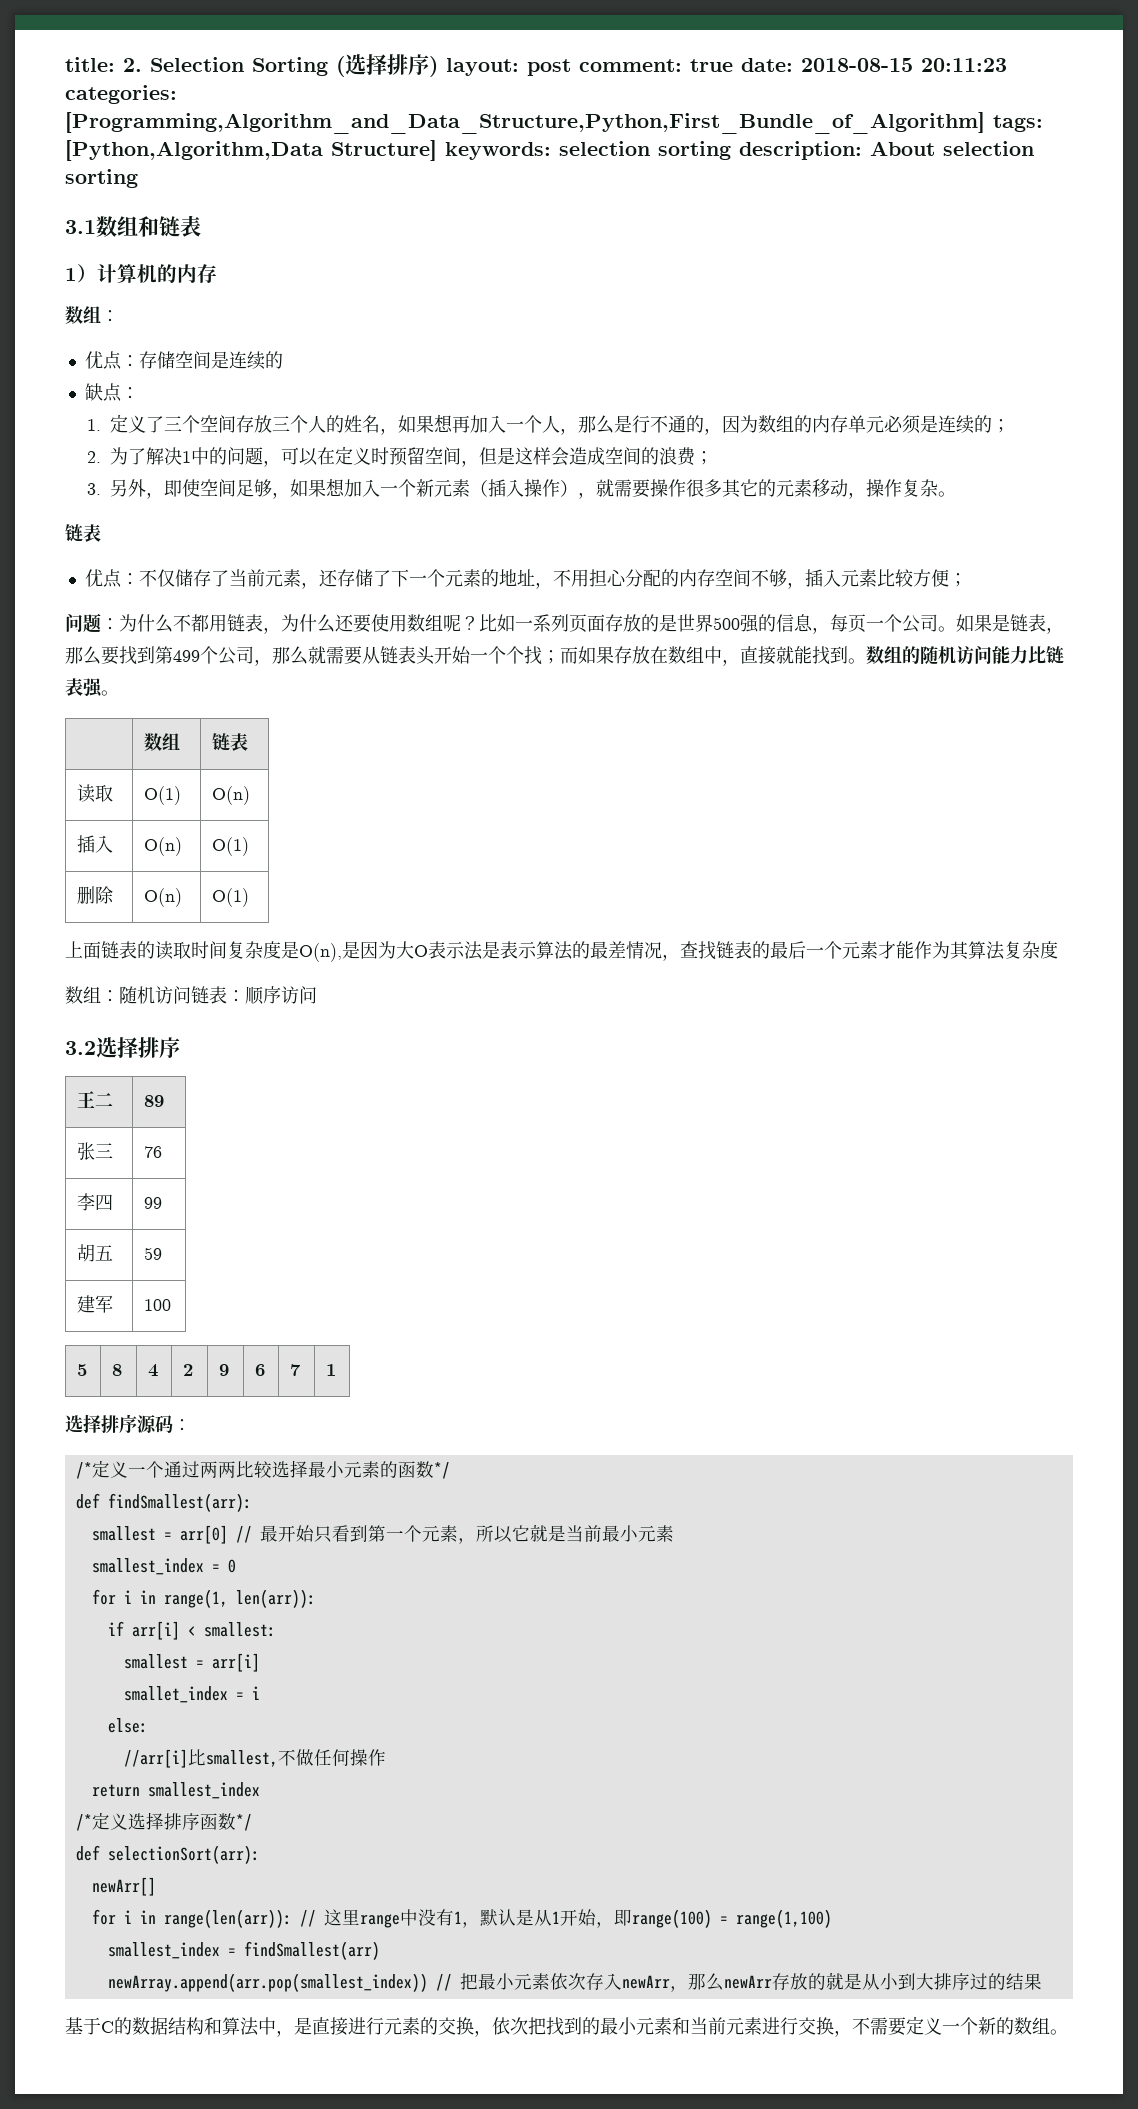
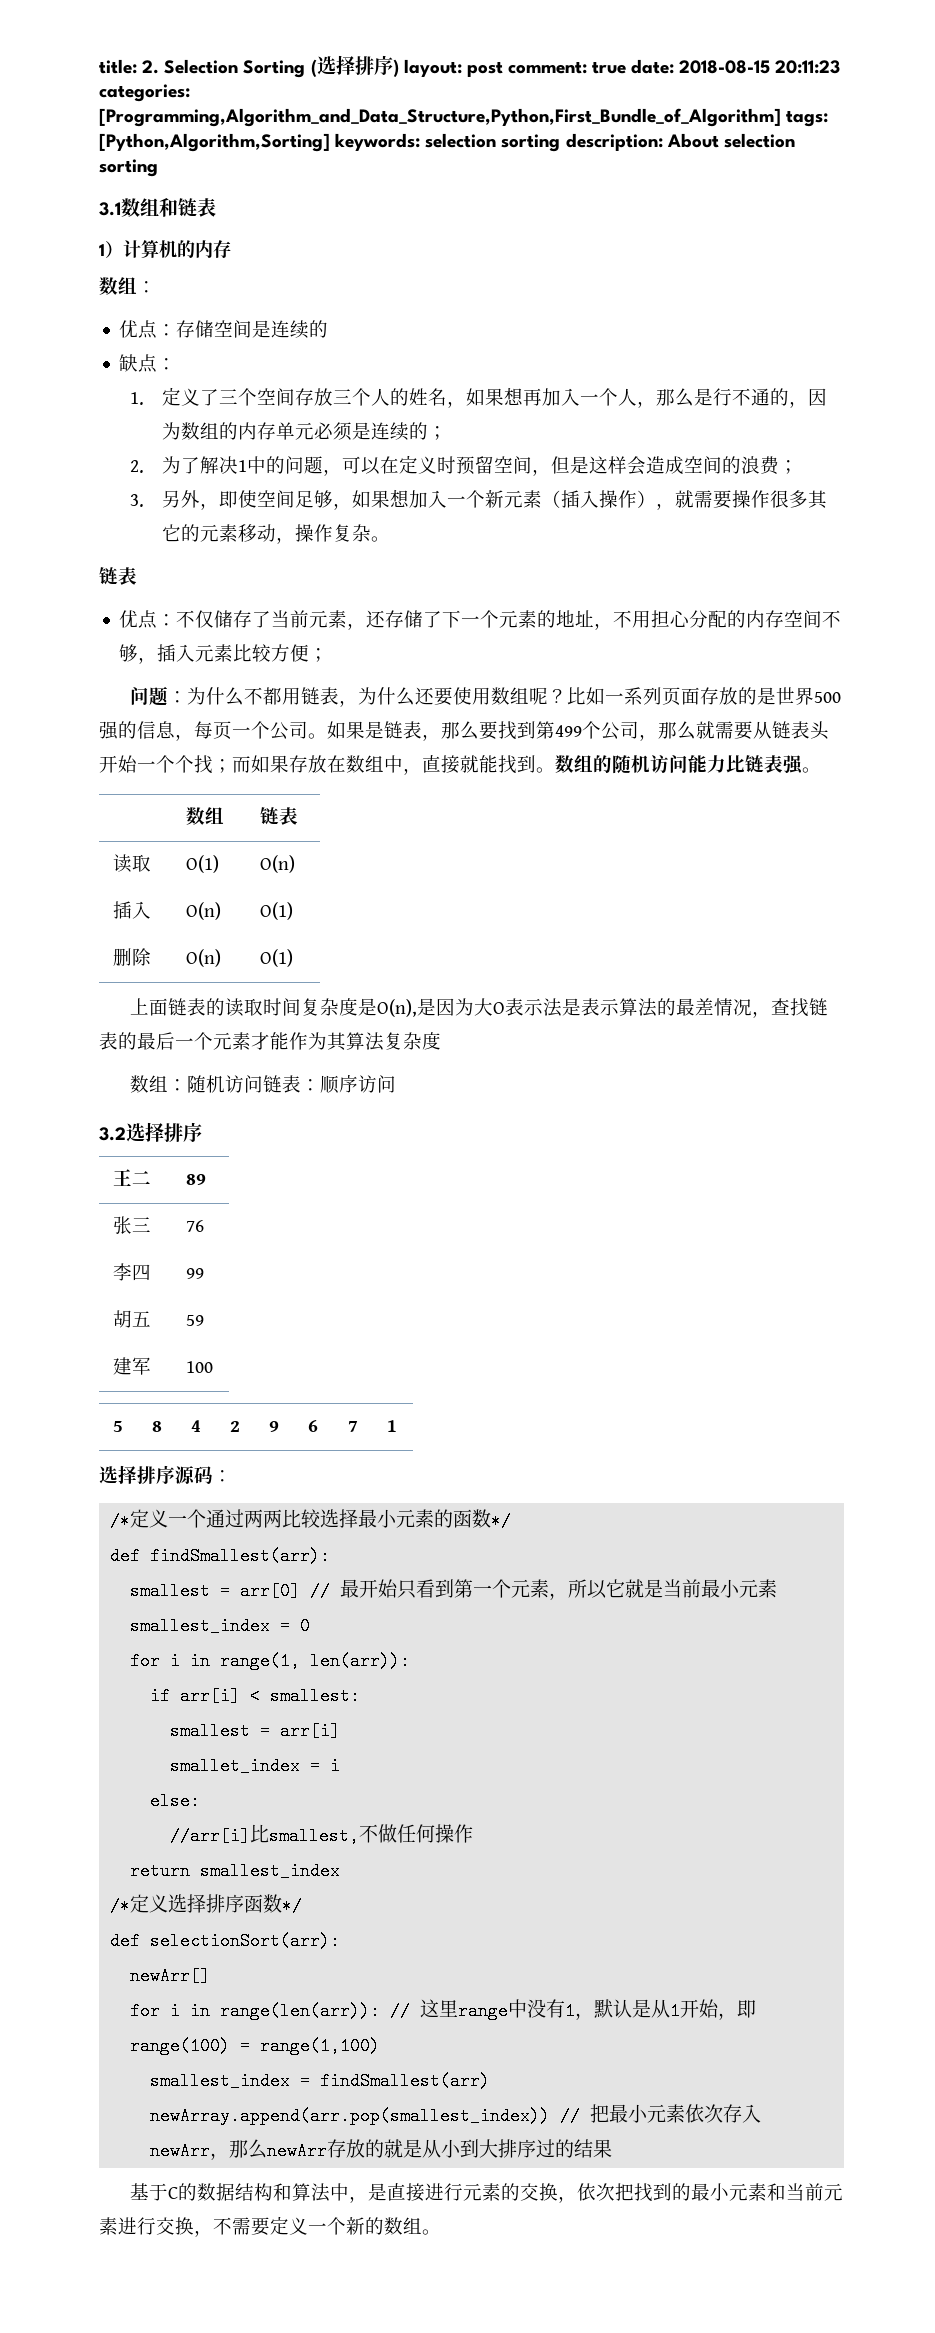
- title: 2. Selection Sorting (选择排序) layout: post comment: true date: 2018-08-15 20:11:23 categories: [Programming,Algorithm_and_Data_Structure,Python,First_Bundle_of_Algorithm] tags: [Python,Algorithm,Data Structure] keywords: selection sorting description: About selection sorting
+ title: 2. Selection Sorting (选择排序) layout: post comment: true date: 2018-08-15 20:11:23 categories: [Programming,Algorithm_and_Data_Structure,Python,First_Bundle_of_Algorithm] tags: [Python,Algorithm,Sorting] keywords: selection sorting description: About selection sorting

